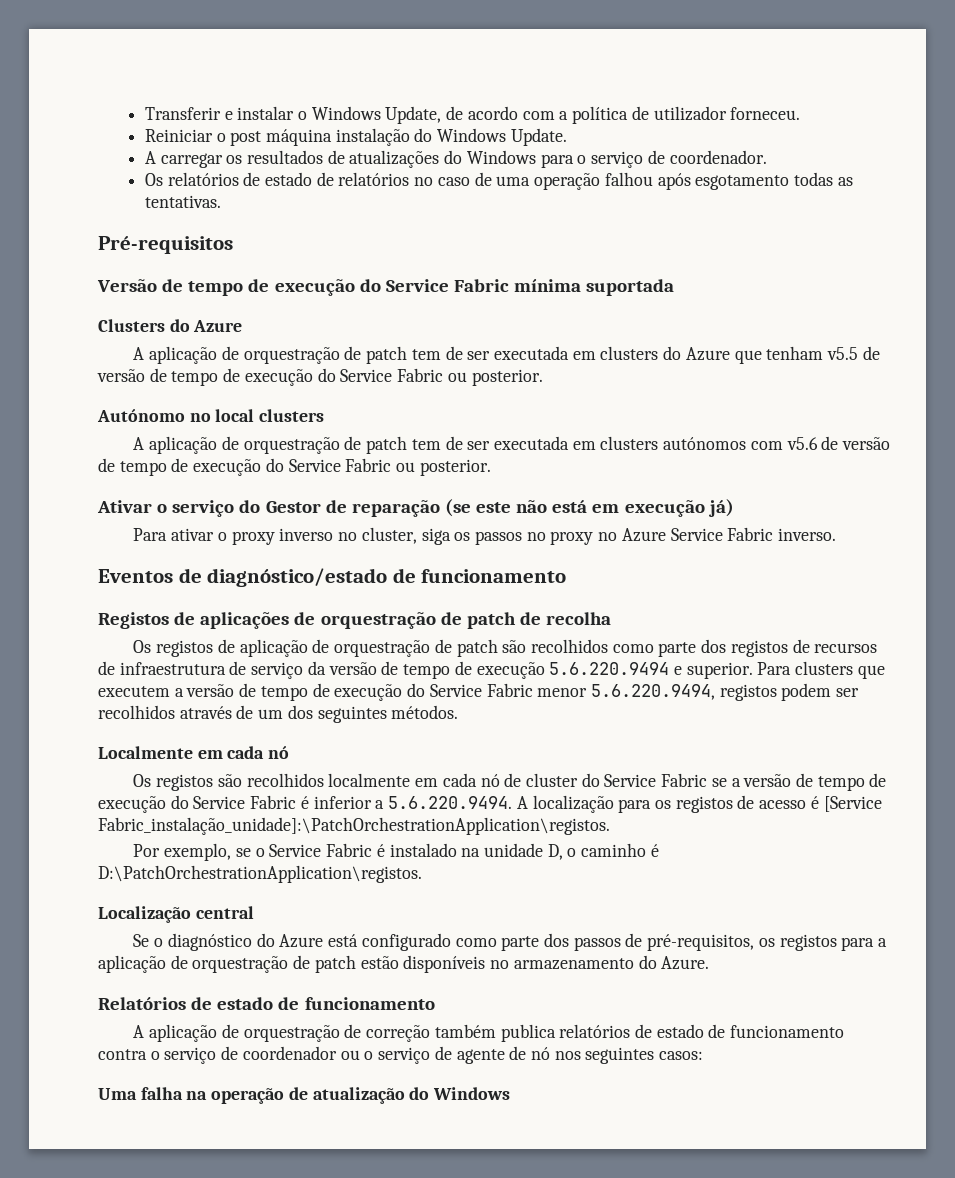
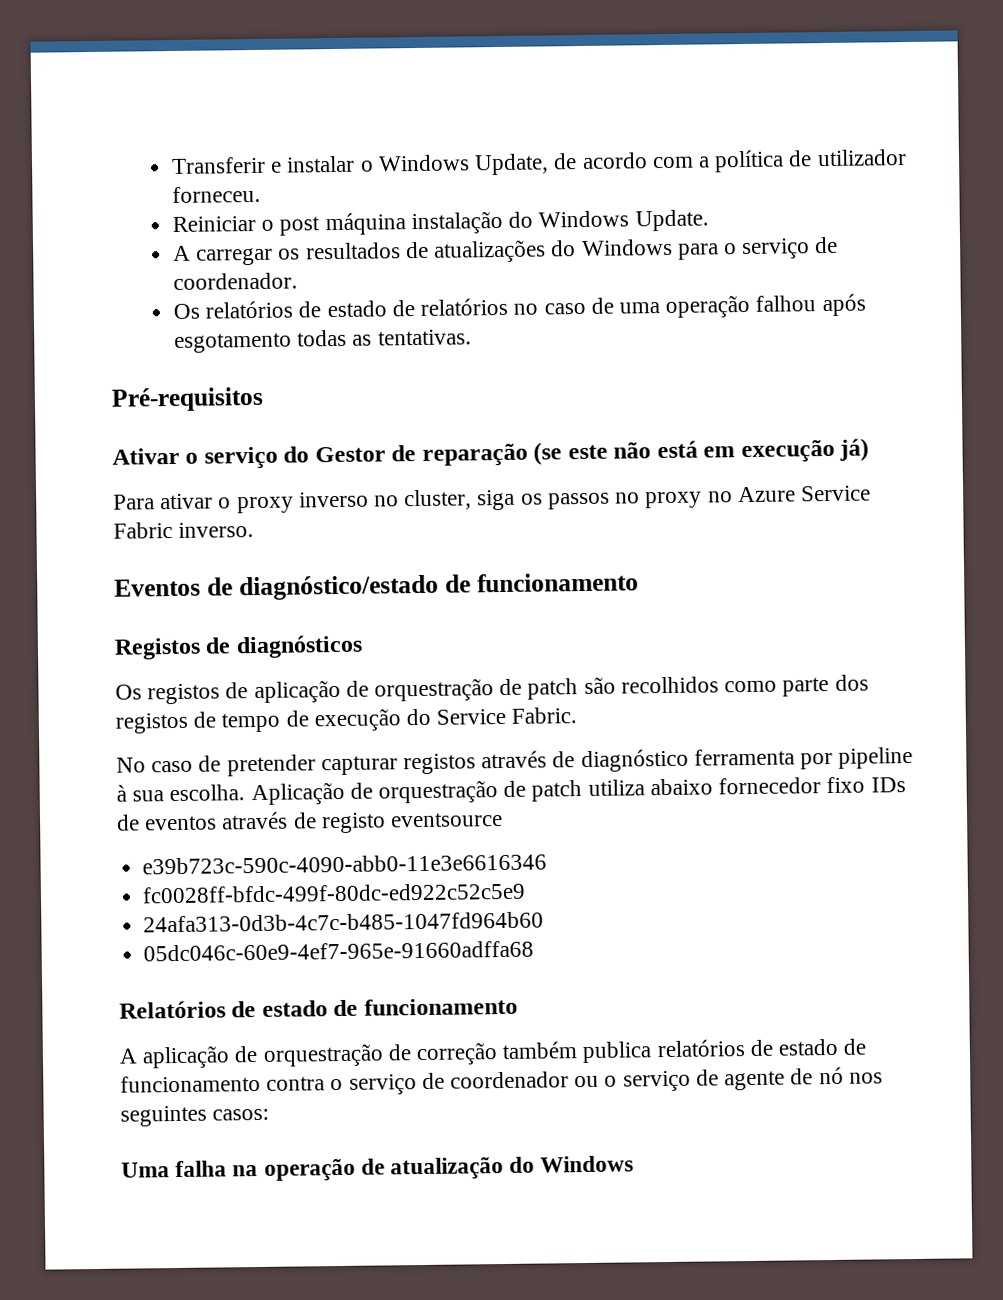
- Versão de tempo de execução do Service Fabric mínima suportada
- Clusters do Azure
- A aplicação de orquestração de patch tem de ser executada em clusters do Azure que tenham v5.5 de versão de tempo de execução do Service Fabric ou posterior.
- Autónomo no local clusters
- A aplicação de orquestração de patch tem de ser executada em clusters autónomos com v5.6 de versão de tempo de execução do Service Fabric ou posterior.
- Registos de aplicações de orquestração de patch de recolha
+ Registos de diagnósticos
- Os registos de aplicação de orquestração de patch são recolhidos como parte dos registos de recursos de infraestrutura de serviço da versão de tempo de execução 5.6.220.9494 e superior. Para clusters que executem a versão de tempo de execução do Service Fabric menor 5.6.220.9494, registos podem ser recolhidos através de um dos seguintes métodos.
- Localmente em cada nó
- Os registos são recolhidos localmente em cada nó de cluster do Service Fabric se a versão de tempo de execução do Service Fabric é inferior a 5.6.220.9494. A localização para os registos de acesso é [Service Fabric_instalação_unidade]:\PatchOrchestrationApplication\registos.
- Por exemplo, se o Service Fabric é instalado na unidade D, o caminho é D:\PatchOrchestrationApplication\registos.
- Localização central
- Se o diagnóstico do Azure está configurado como parte dos passos de pré-requisitos, os registos para a aplicação de orquestração de patch estão disponíveis no armazenamento do Azure.
+ Os registos de aplicação de orquestração de patch são recolhidos como parte dos registos de tempo de execução do Service Fabric.
+ No caso de pretender capturar registos através de diagnóstico ferramenta por pipeline à sua escolha. Aplicação de orquestração de patch utiliza abaixo fornecedor fixo IDs de eventos através de registo eventsource
+ e39b723c-590c-4090-abb0-11e3e6616346
+ fc0028ff-bfdc-499f-80dc-ed922c52c5e9
+ 24afa313-0d3b-4c7c-b485-1047fd964b60
+ 05dc046c-60e9-4ef7-965e-91660adffa68

